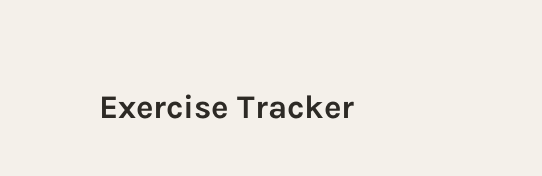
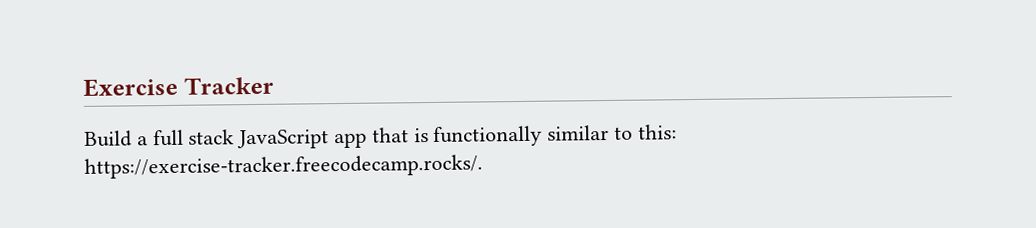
+ Build a full stack JavaScript app that is functionally similar to this: https://exercise-tracker.freecodecamp.rocks/.

